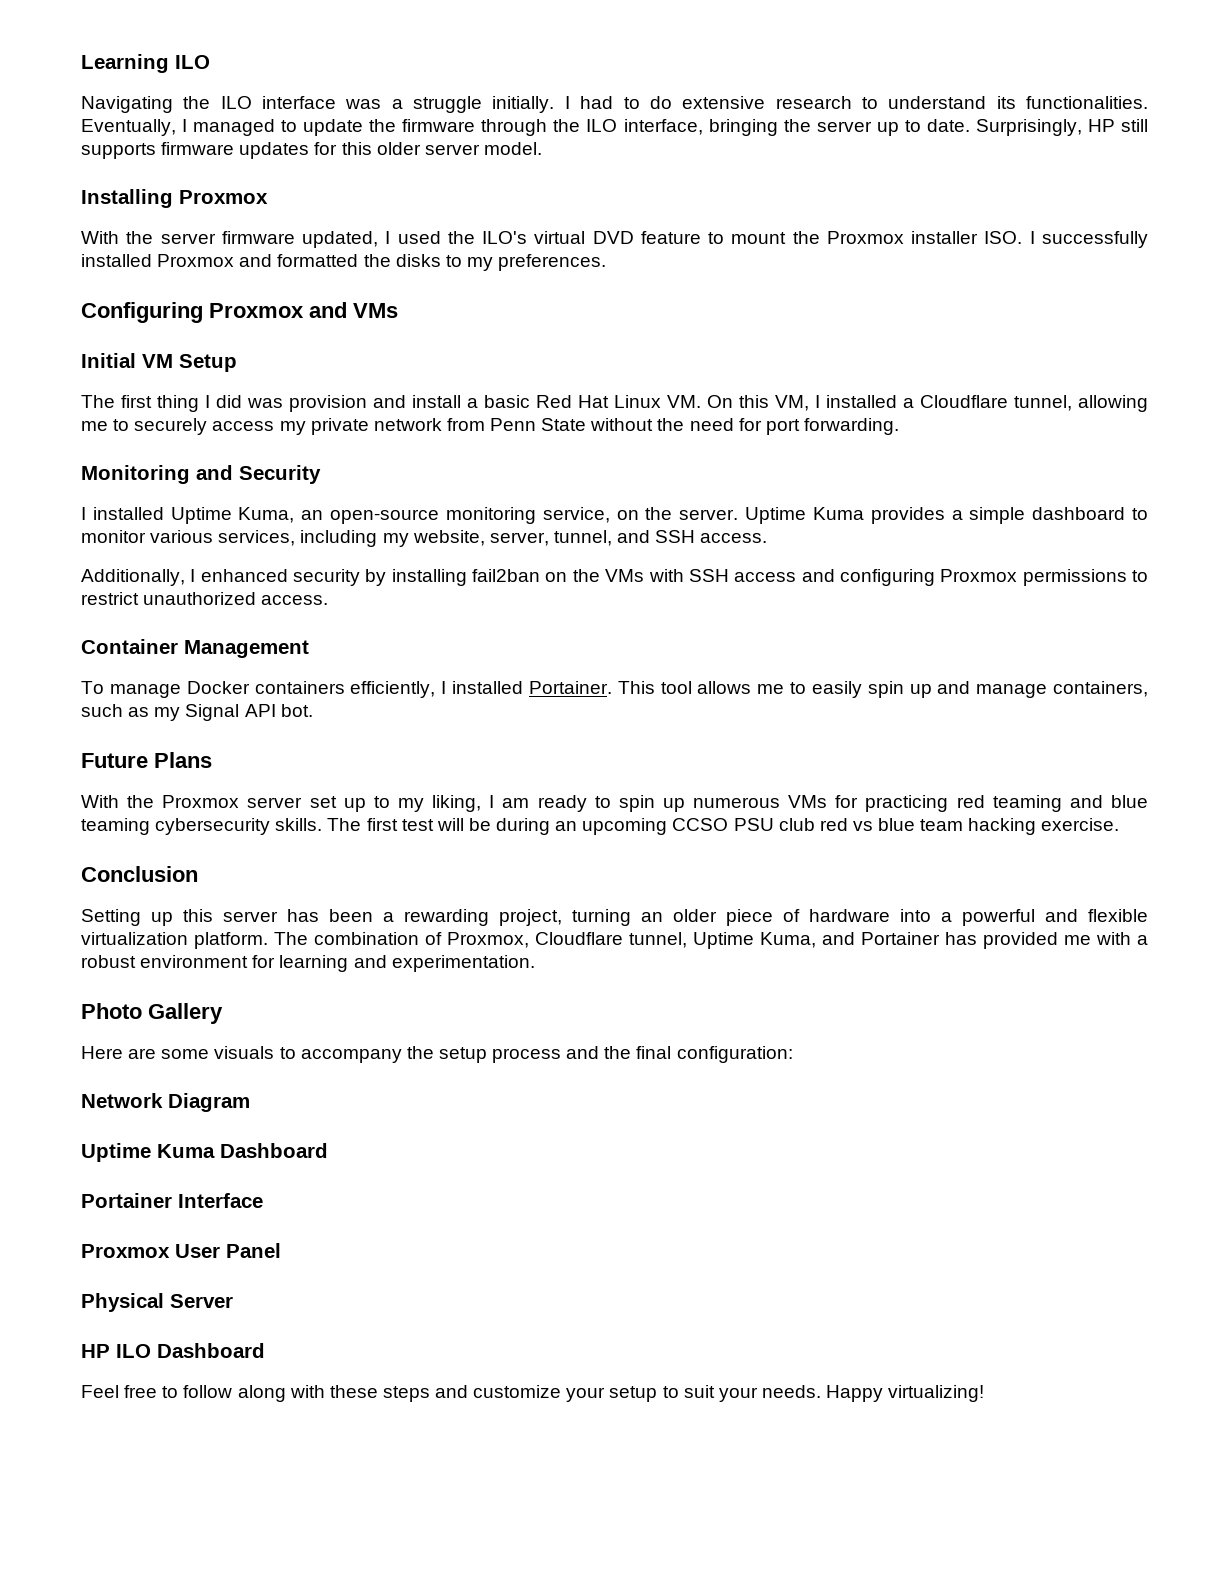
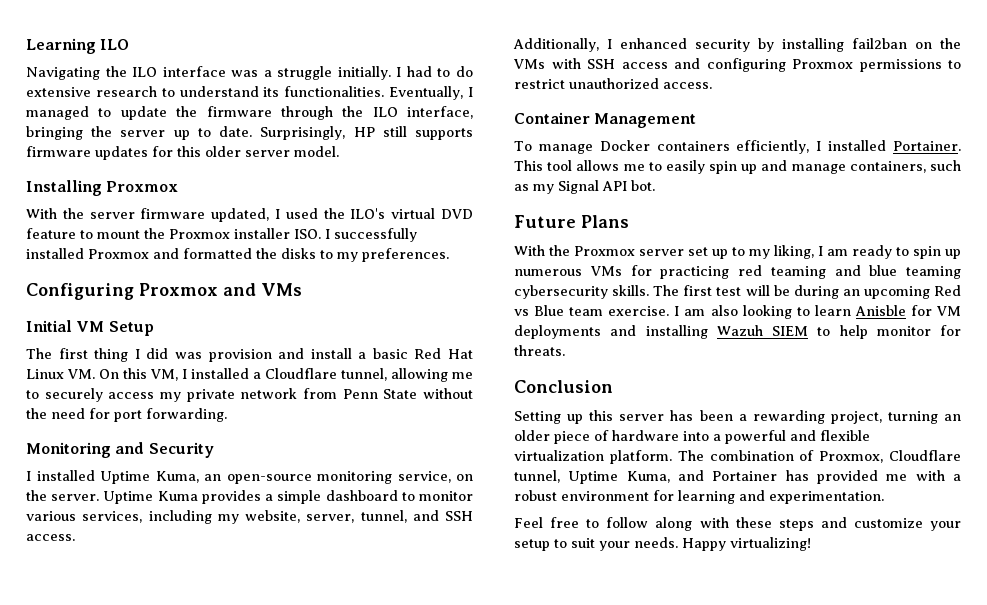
- The first test will be during an upcoming CCSO PSU club red vs blue team hacking exercise.
+ The first test will be during an upcoming Red vs Blue team exercise. I am also looking to learn Anisble for VM deployments and installing Wazuh SIEM to help monitor for threats.
- Photo Gallery
- Here are some visuals to accompany the setup process and the final configuration:
- Network Diagram
- Uptime Kuma Dashboard
- Portainer Interface
- Proxmox User Panel
- Physical Server
- HP ILO Dashboard

